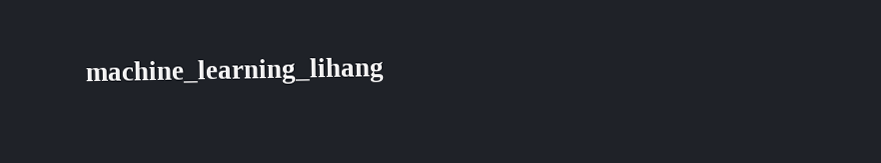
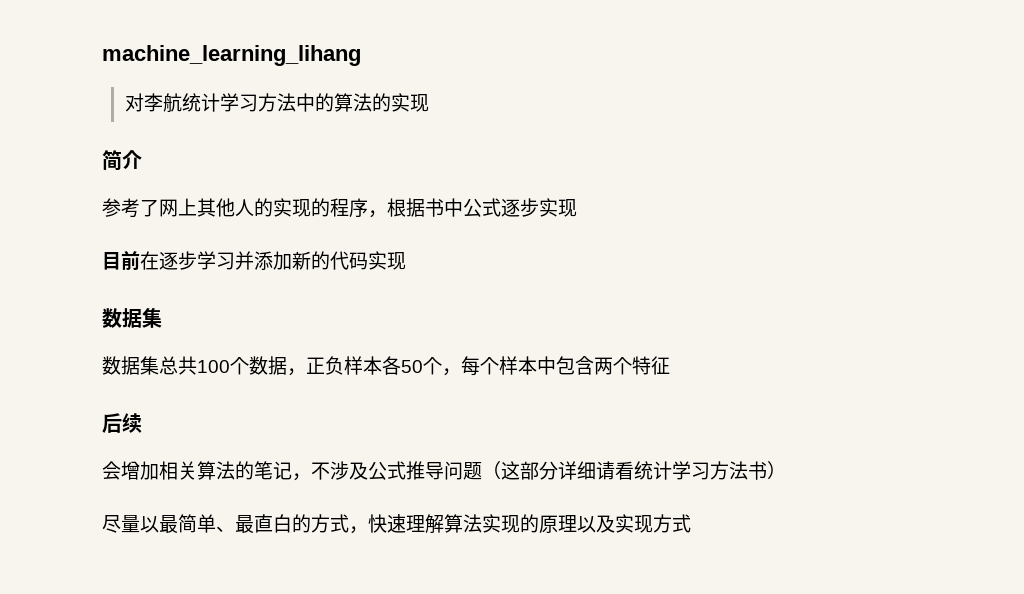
+ 对李航统计学习方法中的算法的实现
+ 简介
+ 参考了网上其他人的实现的程序，根据书中公式逐步实现
+ 目前在逐步学习并添加新的代码实现
+ 数据集
+ 数据集总共100个数据，正负样本各50个，每个样本中包含两个特征
+ 后续
+ 会增加相关算法的笔记，不涉及公式推导问题（这部分详细请看统计学习方法书）
+ 尽量以最简单、最直白的方式，快速理解算法实现的原理以及实现方式

